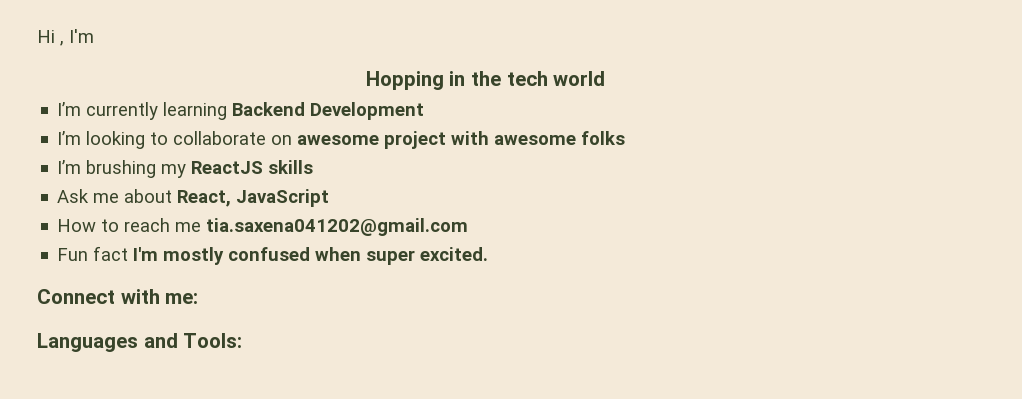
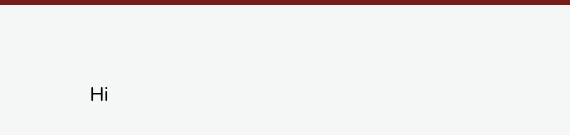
- Hi , I'm
- Hopping in the tech world
- I’m currently learning Backend Development
- I’m looking to collaborate on awesome project with awesome folks
- I’m brushing my ReactJS skills
- Ask me about React, JavaScript
- How to reach me tia.saxena041202@gmail.com
- Fun fact I'm mostly confused when super excited.
- Connect with me:
- Languages and Tools:
+ Hi

